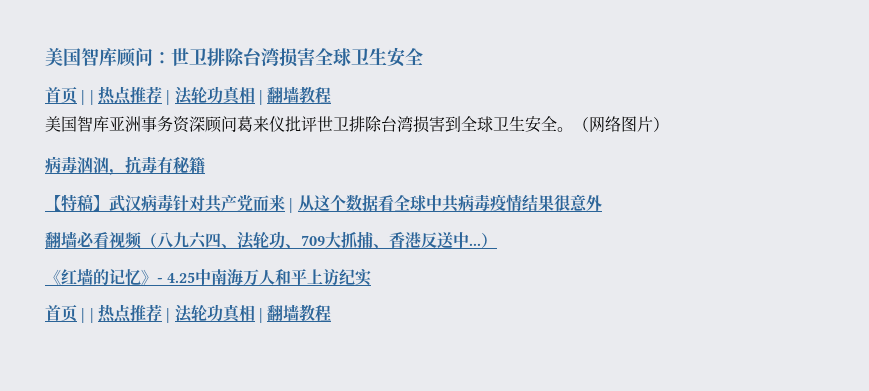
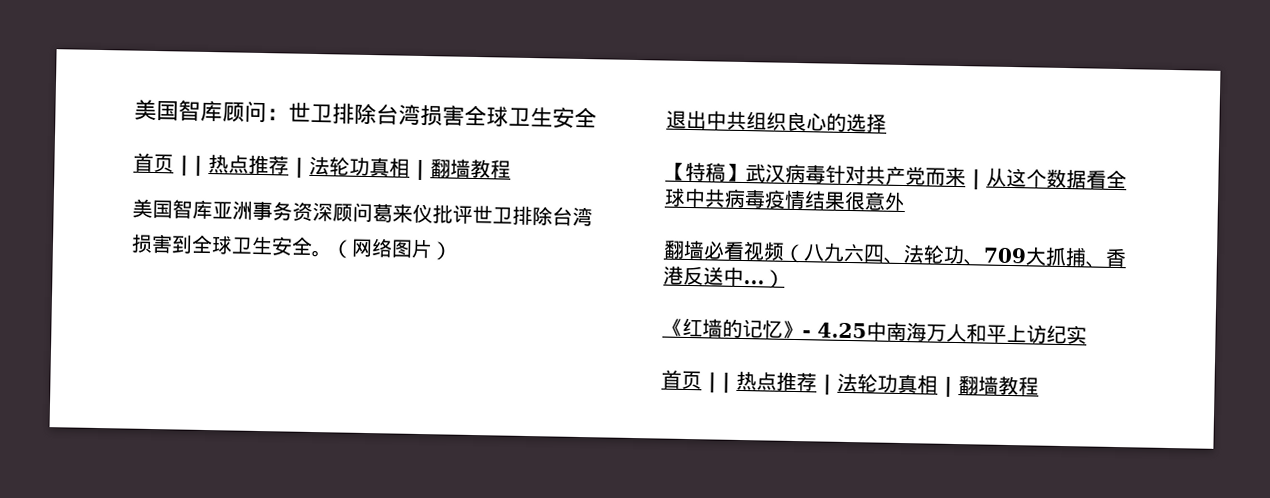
- 病毒汹汹，抗毒有秘籍
+ 退出中共组织良心的选择

